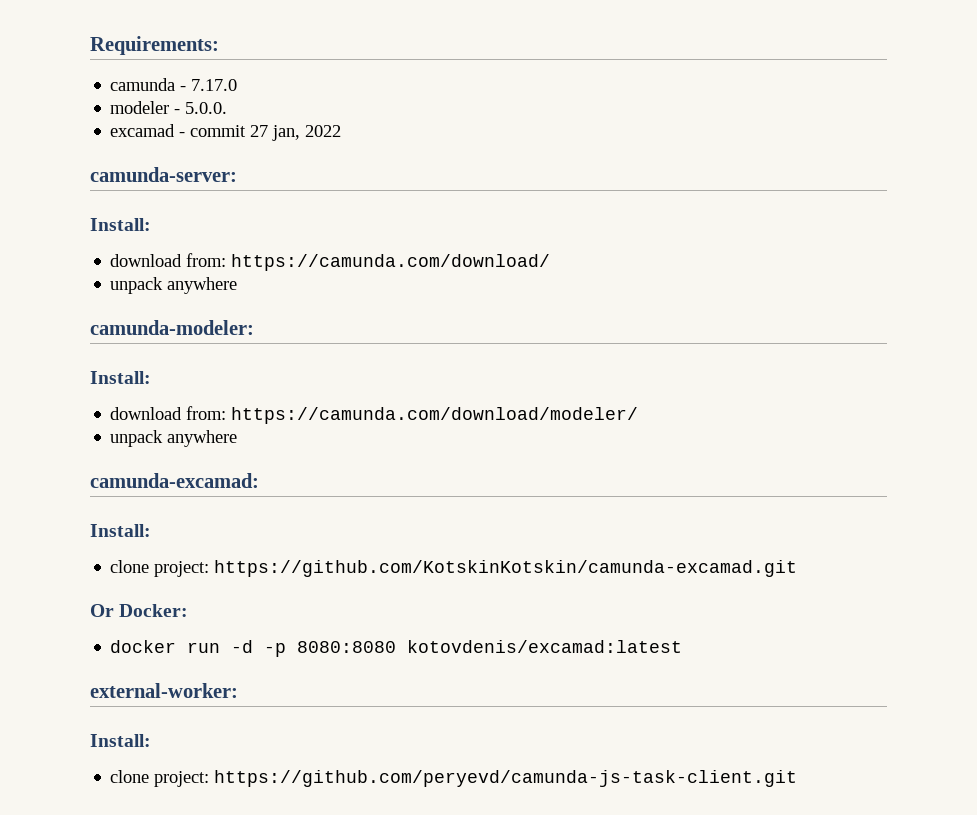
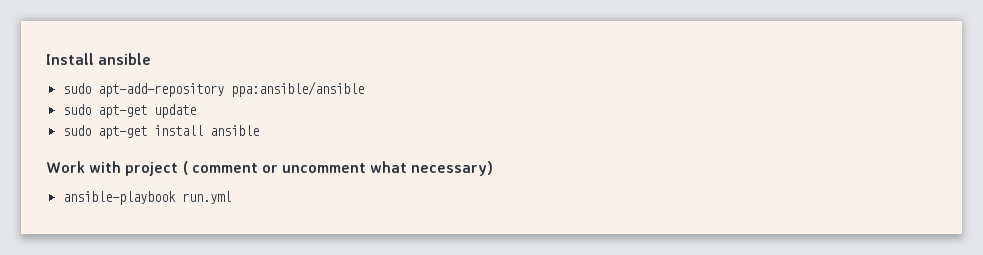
- Requirements:
- camunda - 7.17.0
- modeler - 5.0.0.
- excamad - commit 27 jan, 2022
- camunda-server:
- Install:
- download from: https://camunda.com/download/
- unpack anywhere
- camunda-modeler:
- Install:
- download from: https://camunda.com/download/modeler/
- unpack anywhere
- camunda-excamad:
- Install:
- clone project: https://github.com/KotskinKotskin/camunda-excamad.git
- Or Docker:
- docker run -d -p 8080:8080 kotovdenis/excamad:latest
- external-worker:
- Install:
- clone project: https://github.com/peryevd/camunda-js-task-client.git
+ Install ansible
+ sudo apt-add-repository ppa:ansible/ansible
+ sudo apt-get update
+ sudo apt-get install ansible
+ Work with project ( comment or uncomment what necessary)
+ ansible-playbook run.yml

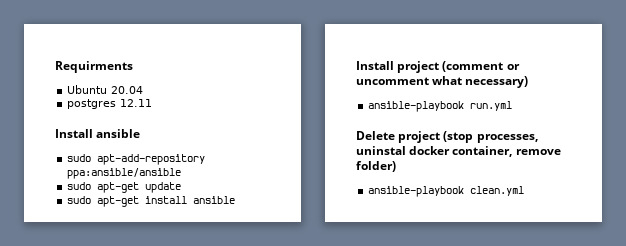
+ Requirments
+ Ubuntu 20.04
+ postgres 12.11
- Work with project ( comment or uncomment what necessary)
+ Install project (comment or uncomment what necessary)
+ Delete project (stop processes, uninstal docker container, remove folder)
+ ansible-playbook clean.yml

